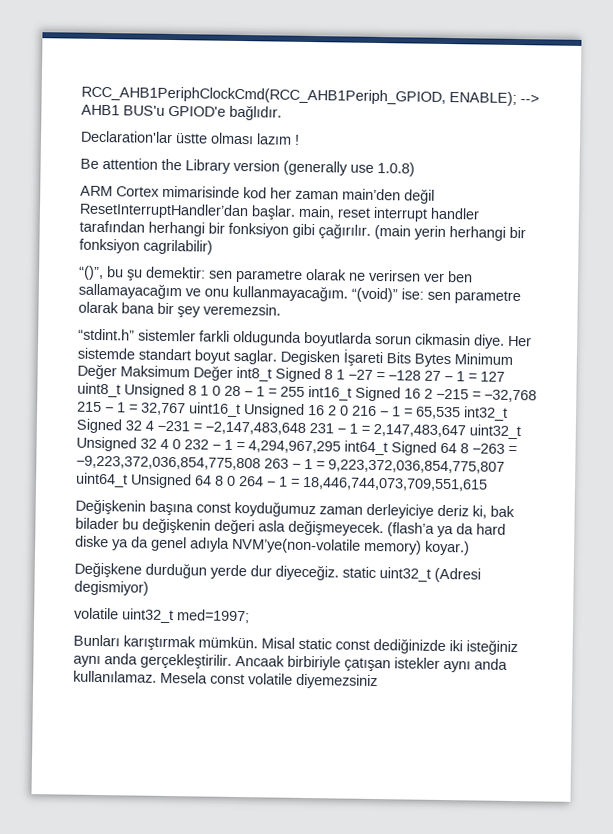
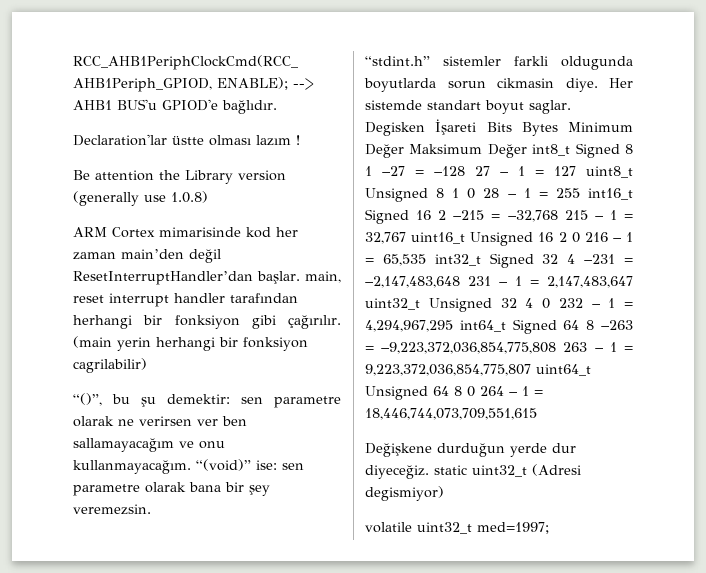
- Değişkenin başına const koyduğumuz zaman derleyiciye deriz ki, bak bilader bu değişkenin değeri asla değişmeyecek. (flash’a ya da hard diske ya da genel adıyla NVM’ye(non-volatile memory) koyar.)
- Bunları karıştırmak mümkün. Misal static const dediğinizde iki isteğiniz aynı anda gerçekleştirilir. Ancaak birbiriyle çatışan istekler aynı anda kullanılamaz. Mesela const volatile diyemezsiniz

